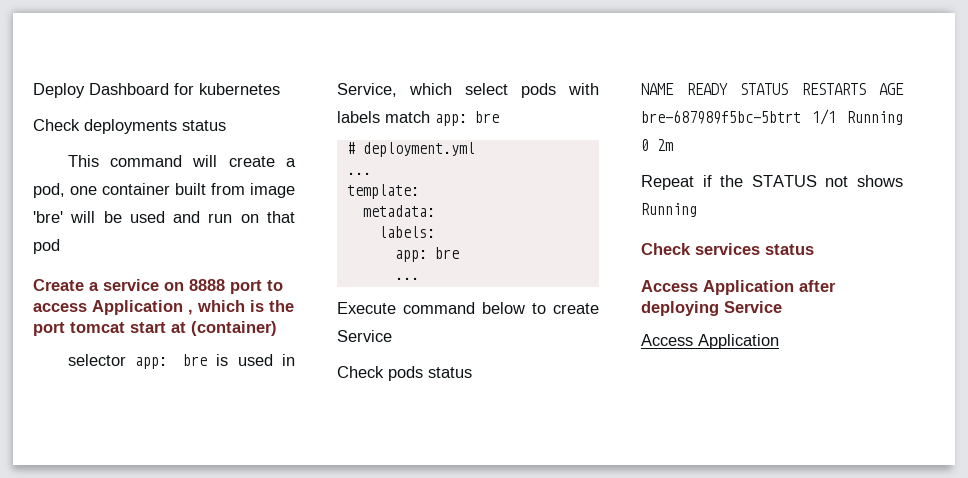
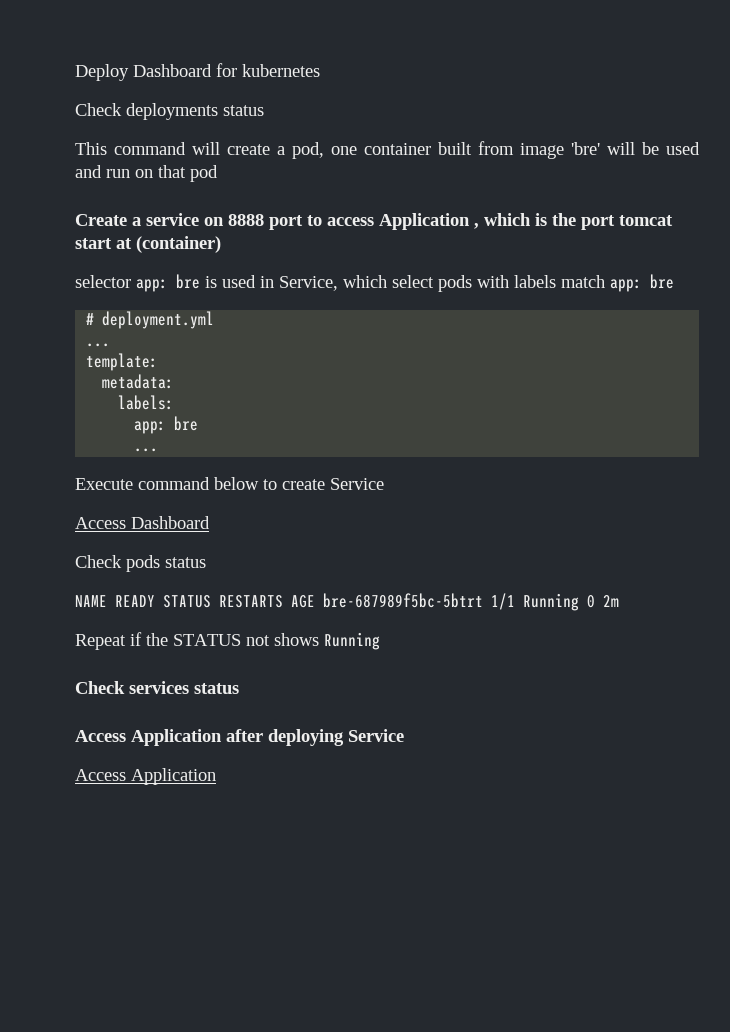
+ Access Dashboard

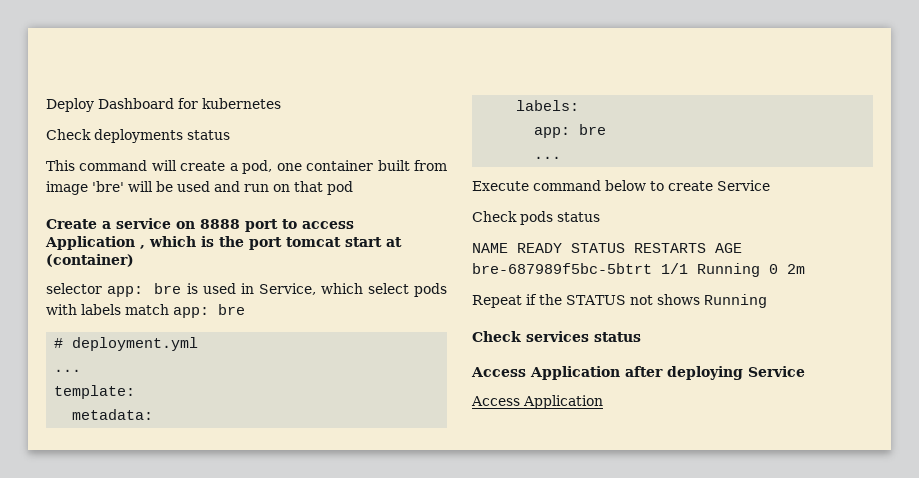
- Access Dashboard

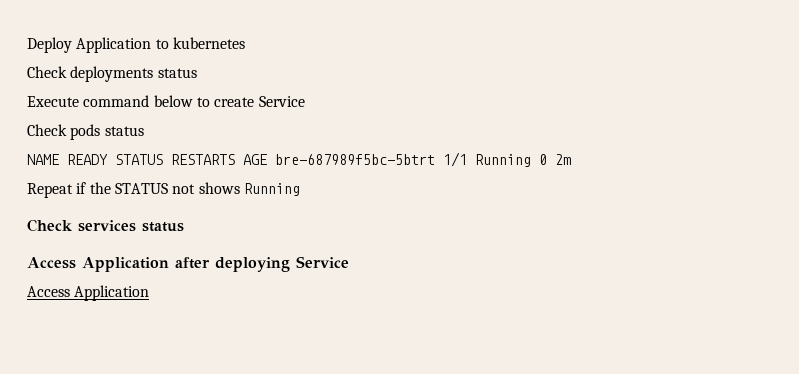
- Deploy Dashboard for kubernetes
+ Deploy Application to kubernetes
- This command will create a pod, one container built from image 'bre' will be used and run on that pod
- Create a service on 8888 port to access Application , which is the port tomcat start at (container)
- selector app: bre is used in Service, which select pods with labels match app: bre
- # deployment.yml
- ...
- template:
- metadata:
- labels:
- app: bre
- ...

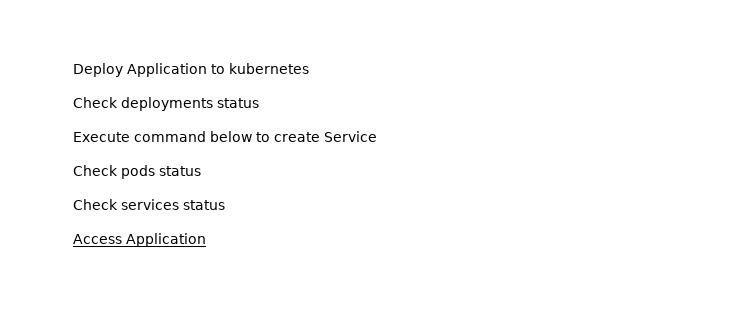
- NAME READY STATUS RESTARTS AGE bre-687989f5bc-5btrt 1/1 Running 0 2m
- Repeat if the STATUS not shows Running
  Check services status
- Access Application after deploying Service

